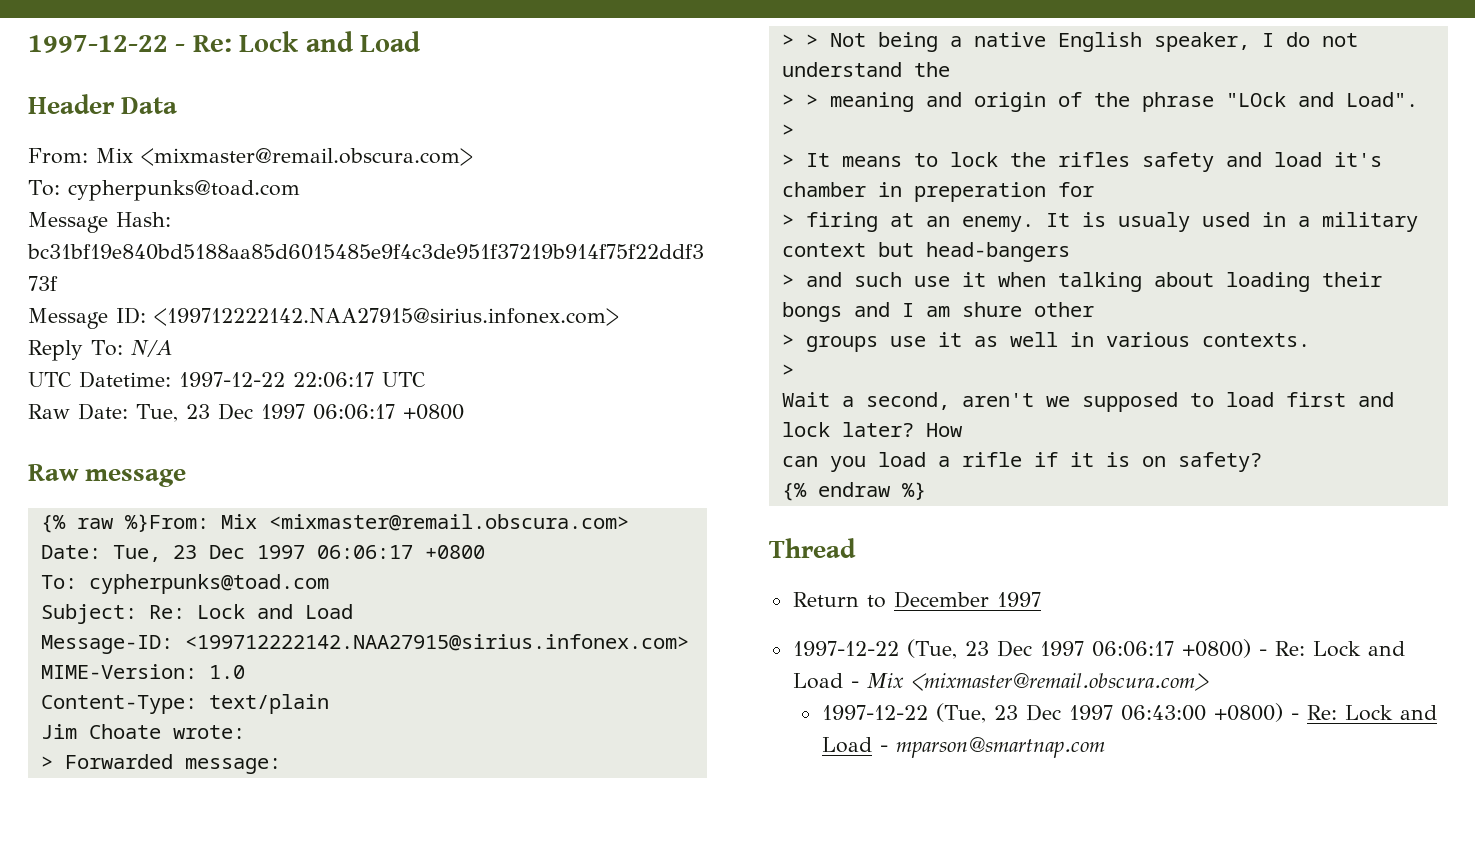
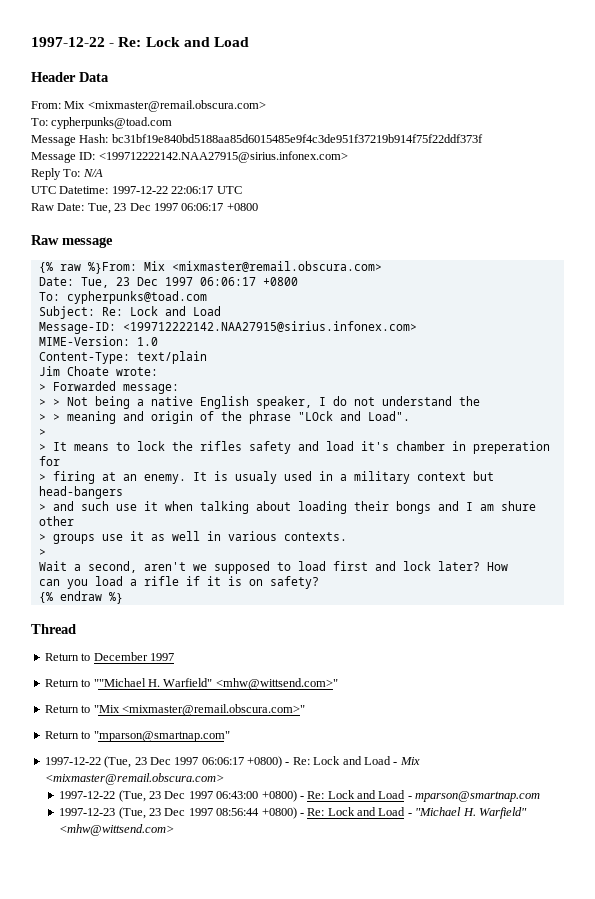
+ Return to ""Michael H. Warfield" <mhw@wittsend.com>"
+ Return to "Mix <mixmaster@remail.obscura.com>"
+ Return to "mparson@smartnap.com"
+ 1997-12-23 (Tue, 23 Dec 1997 08:56:44 +0800) - Re: Lock and Load - "Michael H. Warfield" <mhw@wittsend.com>

